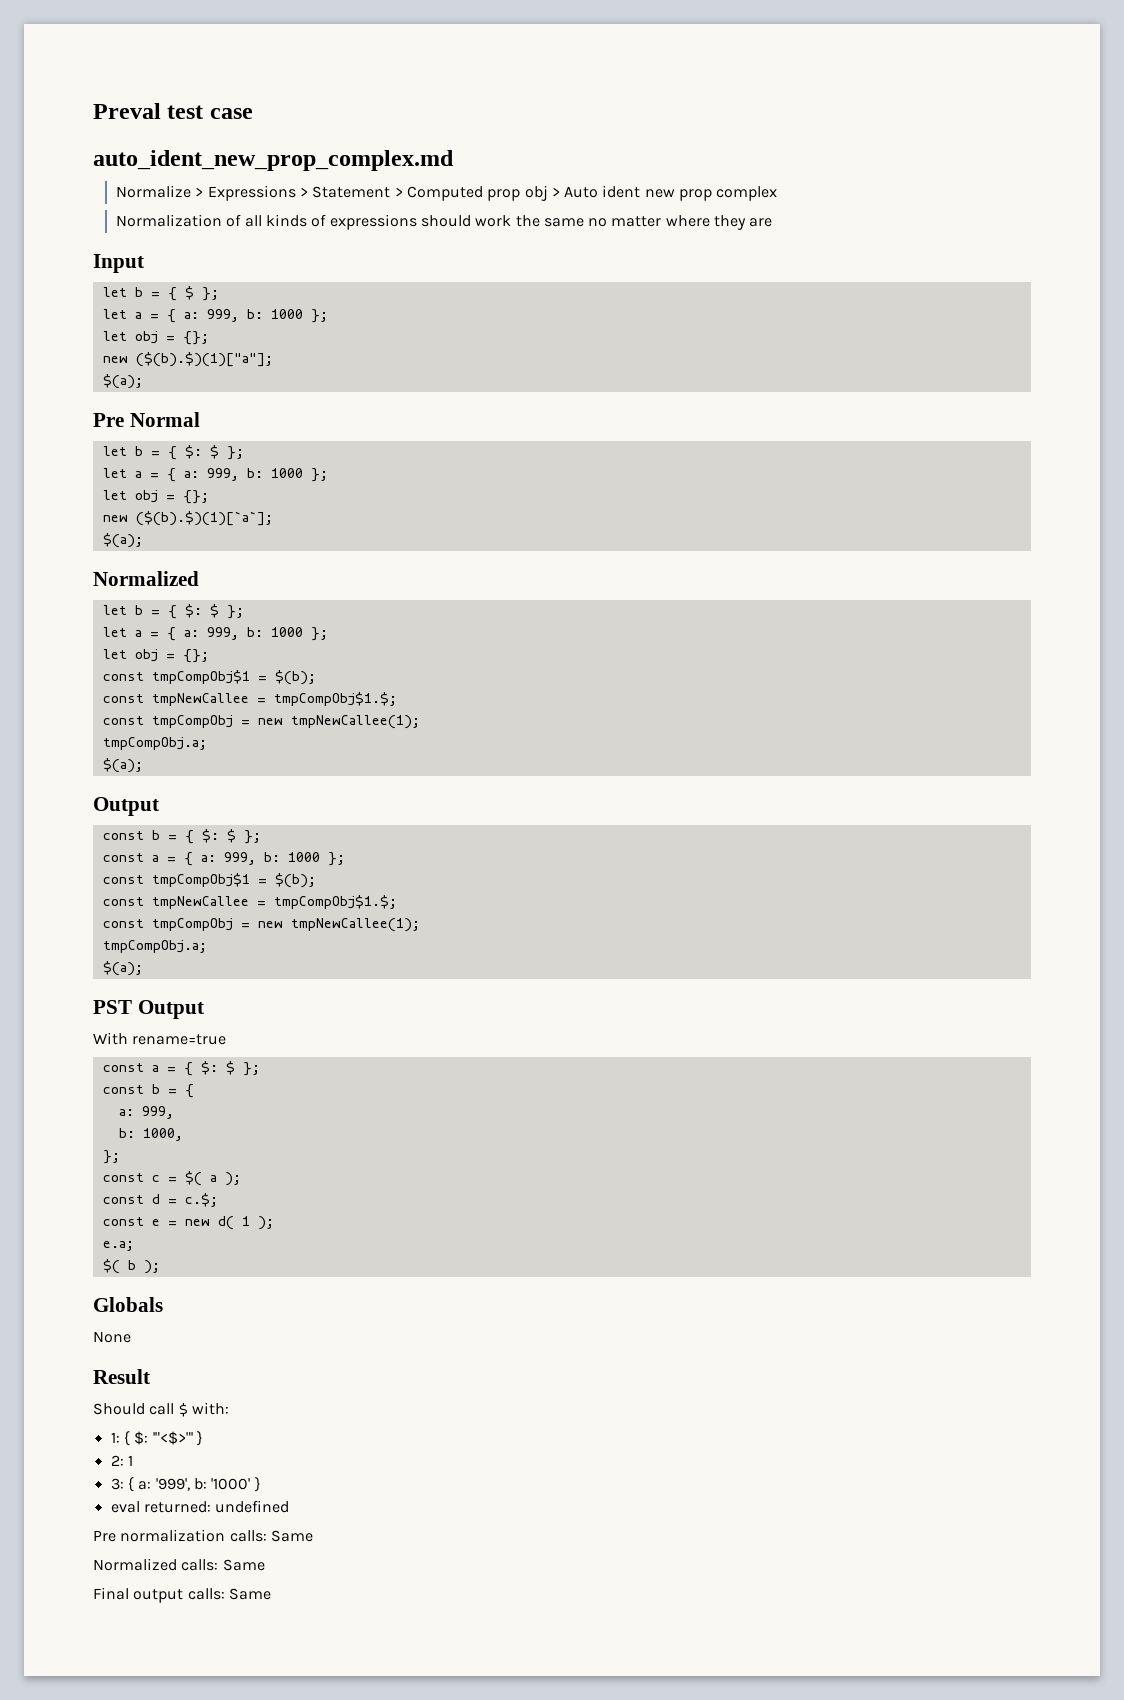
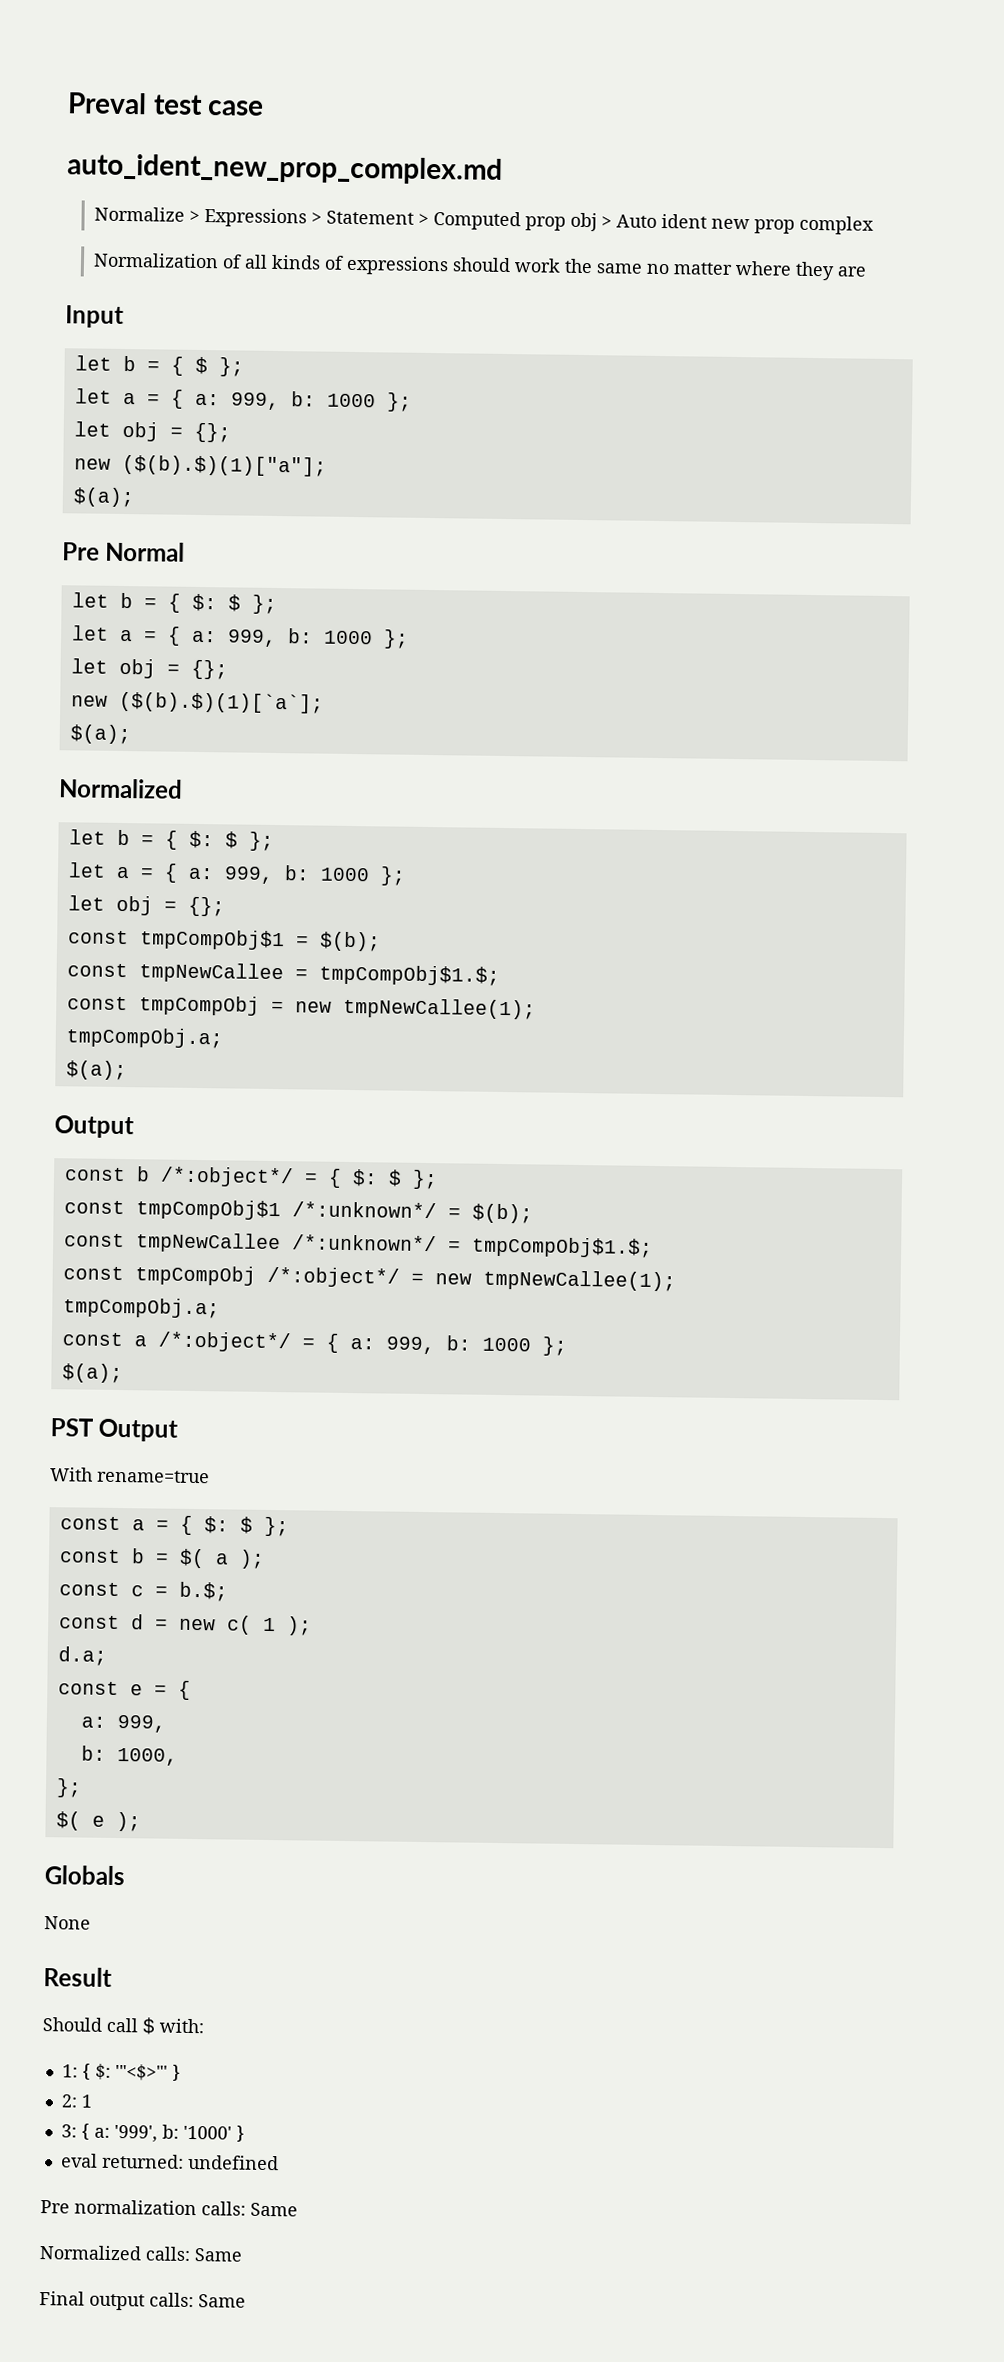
- const b = { $: $ };
- const a = { a: 999, b: 1000 };
- const tmpCompObj$1 = $(b);
- const tmpNewCallee = tmpCompObj$1.$;
- const tmpCompObj = new tmpNewCallee(1);
+ const b /*:object*/ = { $: $ };
+ const tmpCompObj$1 /*:unknown*/ = $(b);
+ const tmpNewCallee /*:unknown*/ = tmpCompObj$1.$;
+ const tmpCompObj /*:object*/ = new tmpNewCallee(1);
  tmpCompObj.a;
+ const a /*:object*/ = { a: 999, b: 1000 };
  const a = { $: $ };
- const b = {
+ const b = $( a );
+ const c = b.$;
+ const d = new c( 1 );
+ d.a;
+ const e = {
- const c = $( a );
- const d = c.$;
- const e = new d( 1 );
- e.a;
- $( b );
+ $( e );

